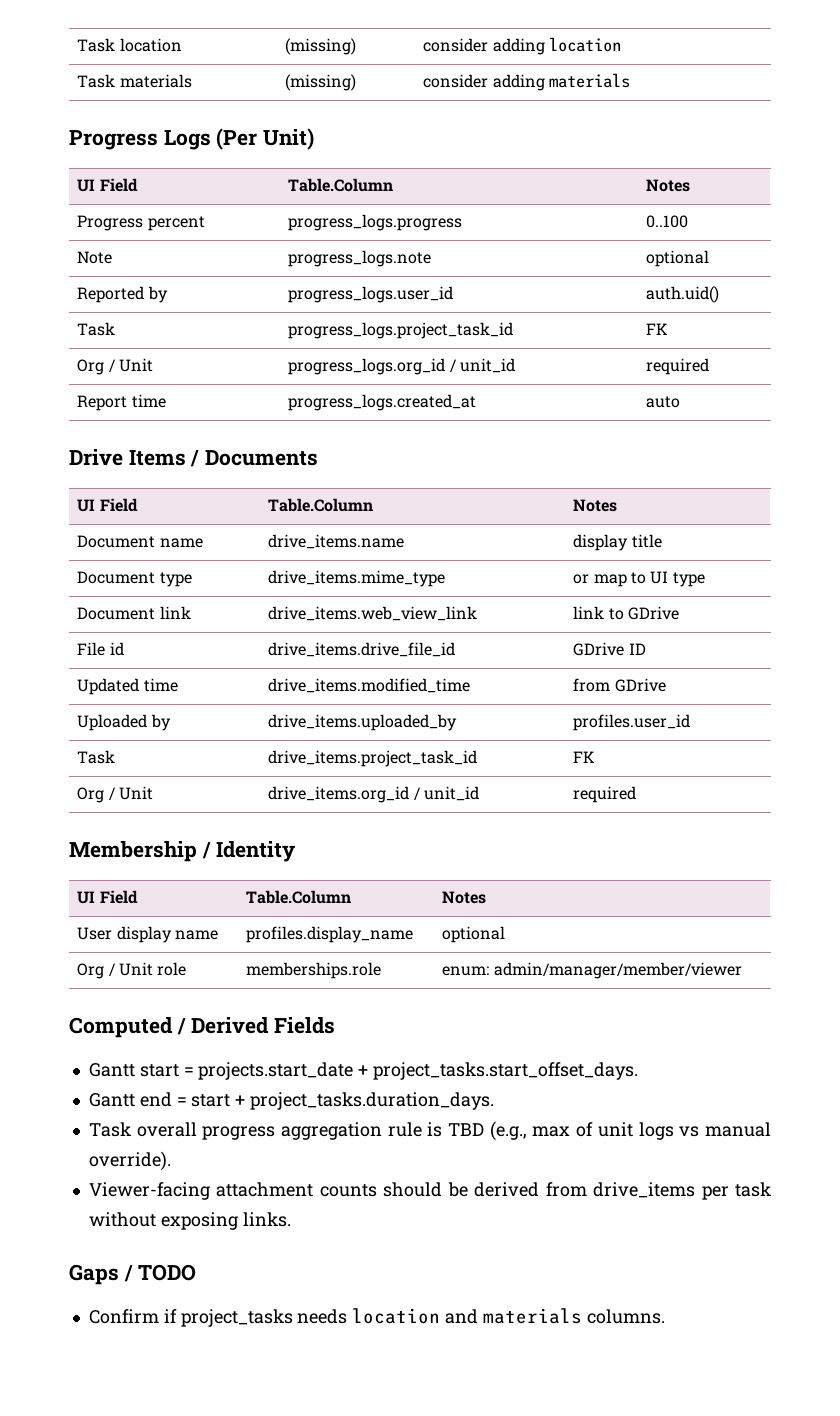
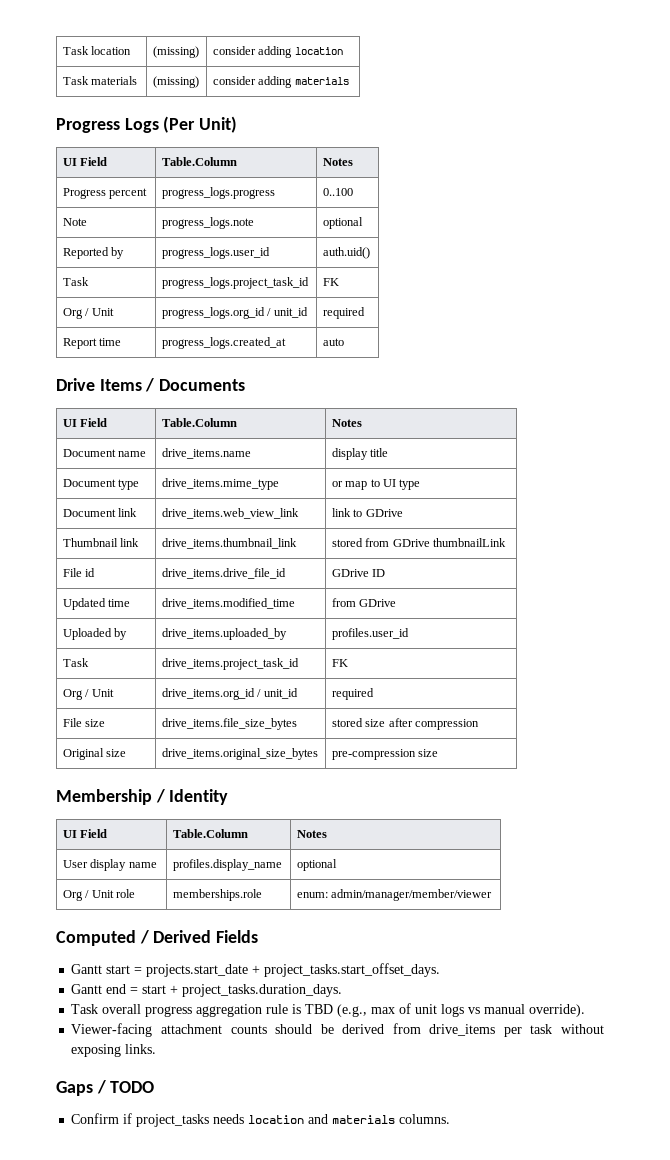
+ Thumbnail link | drive_items.thumbnail_link | stored from GDrive thumbnailLink
+ File size | drive_items.file_size_bytes | stored size after compression
+ Original size | drive_items.original_size_bytes | pre-compression size

